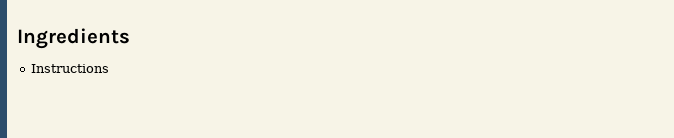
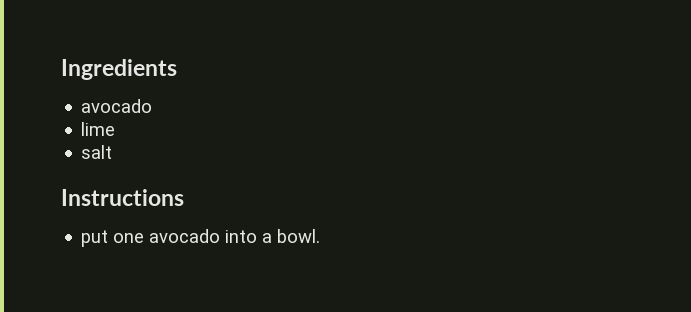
  Ingredients
+ avocado
+ lime
+ salt
  Instructions
+ put one avocado into a bowl.

